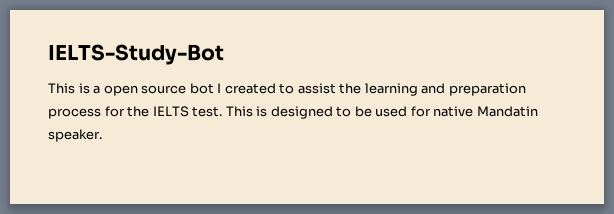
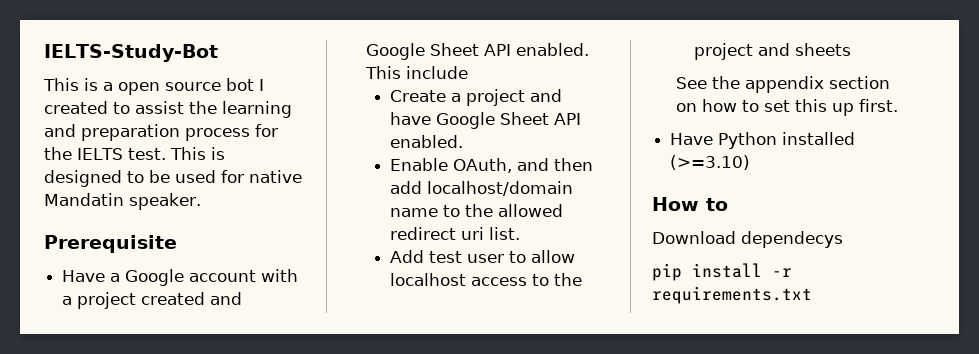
+ Prerequisite
+ Have a Google account with a project created and Google Sheet API enabled. This include
+ Create a project and have Google Sheet API enabled.
+ Enable OAuth, and then add localhost/domain name to the allowed redirect uri list.
+ Add test user to allow localhost access to the project and sheets
+ See the appendix section on how to set this up first.
+ Have Python installed (>=3.10)
+ How to
+ Download dependecys
+ pip install -r requirements.txt

